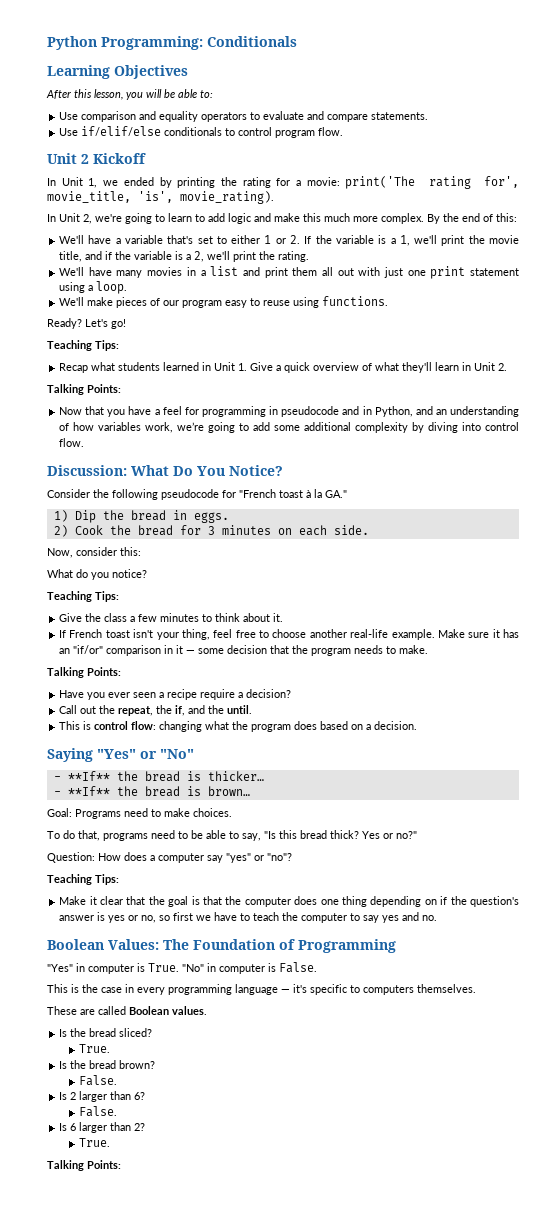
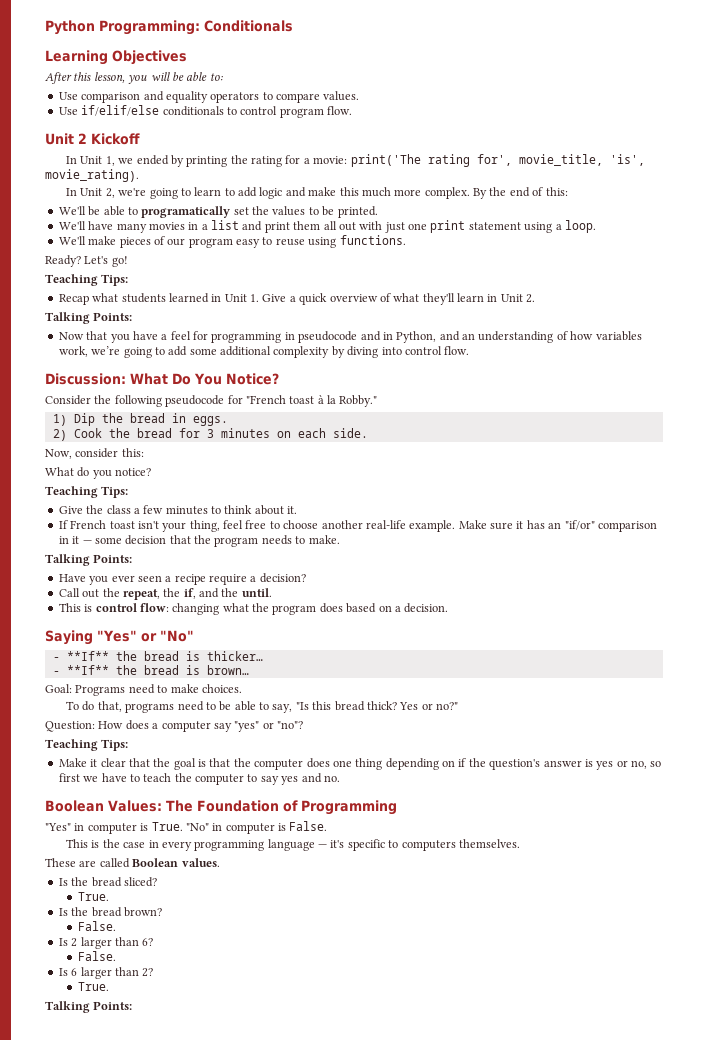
- Use comparison and equality operators to evaluate and compare statements.
+ Use comparison and equality operators to compare values.
- We'll have a variable that's set to either 1 or 2. If the variable is a 1, we'll print the movie title, and if the variable is a 2, we'll print the rating.
+ We'll be able to programatically set the values to be printed.
- Consider the following pseudocode for "French toast à la GA."
+ Consider the following pseudocode for "French toast à la Robby."

